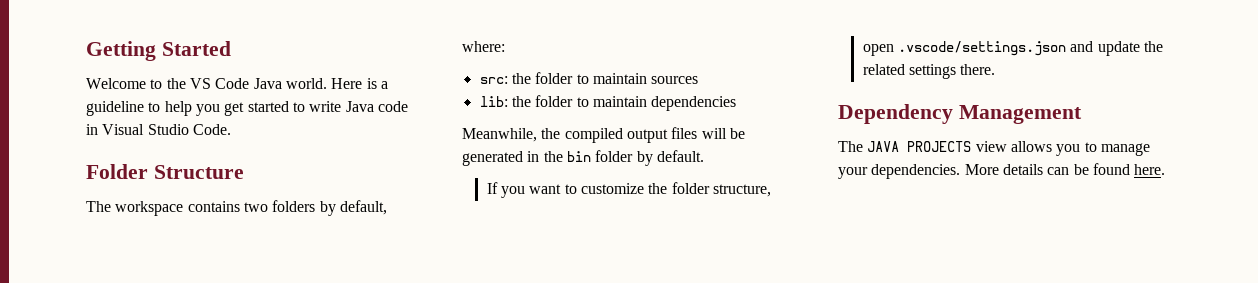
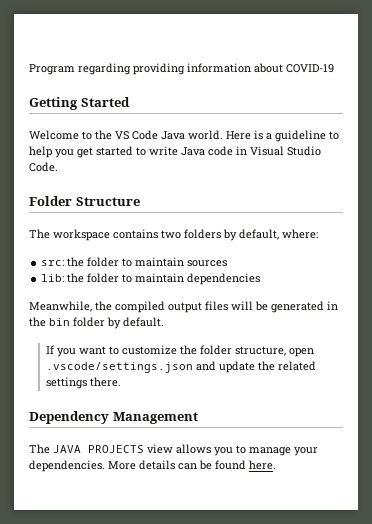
+ Program regarding providing information about COVID-19

